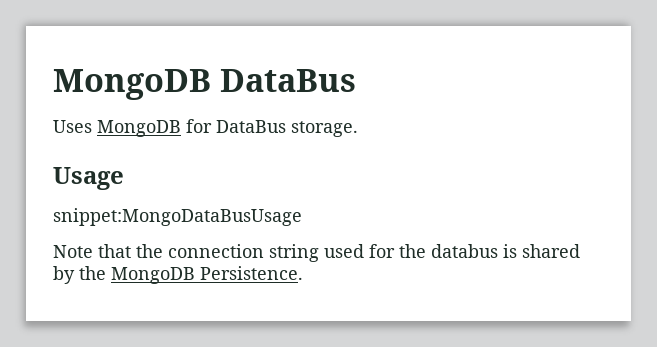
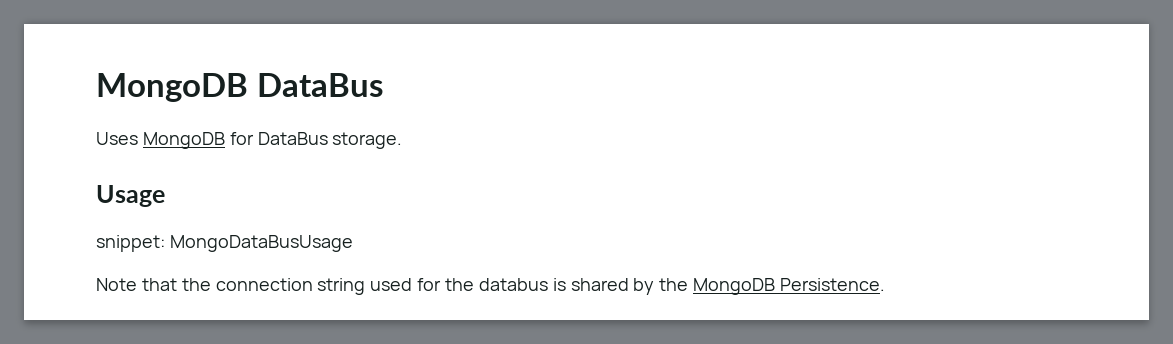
- snippet:MongoDataBusUsage
+ snippet: MongoDataBusUsage

